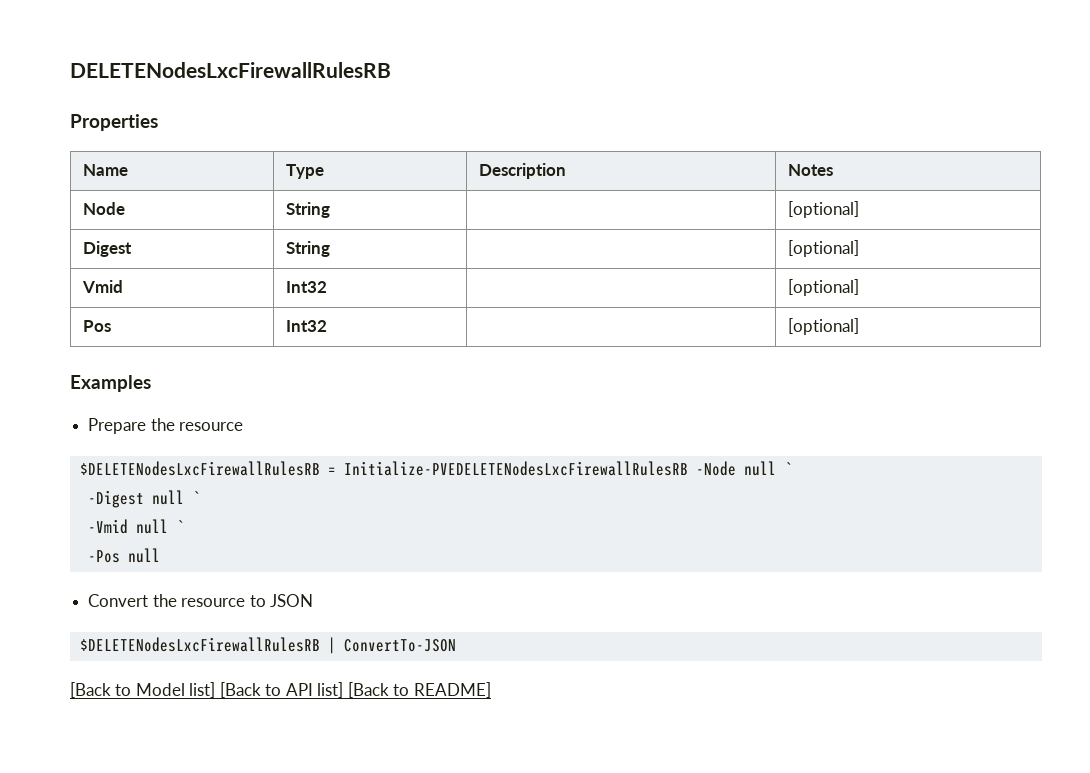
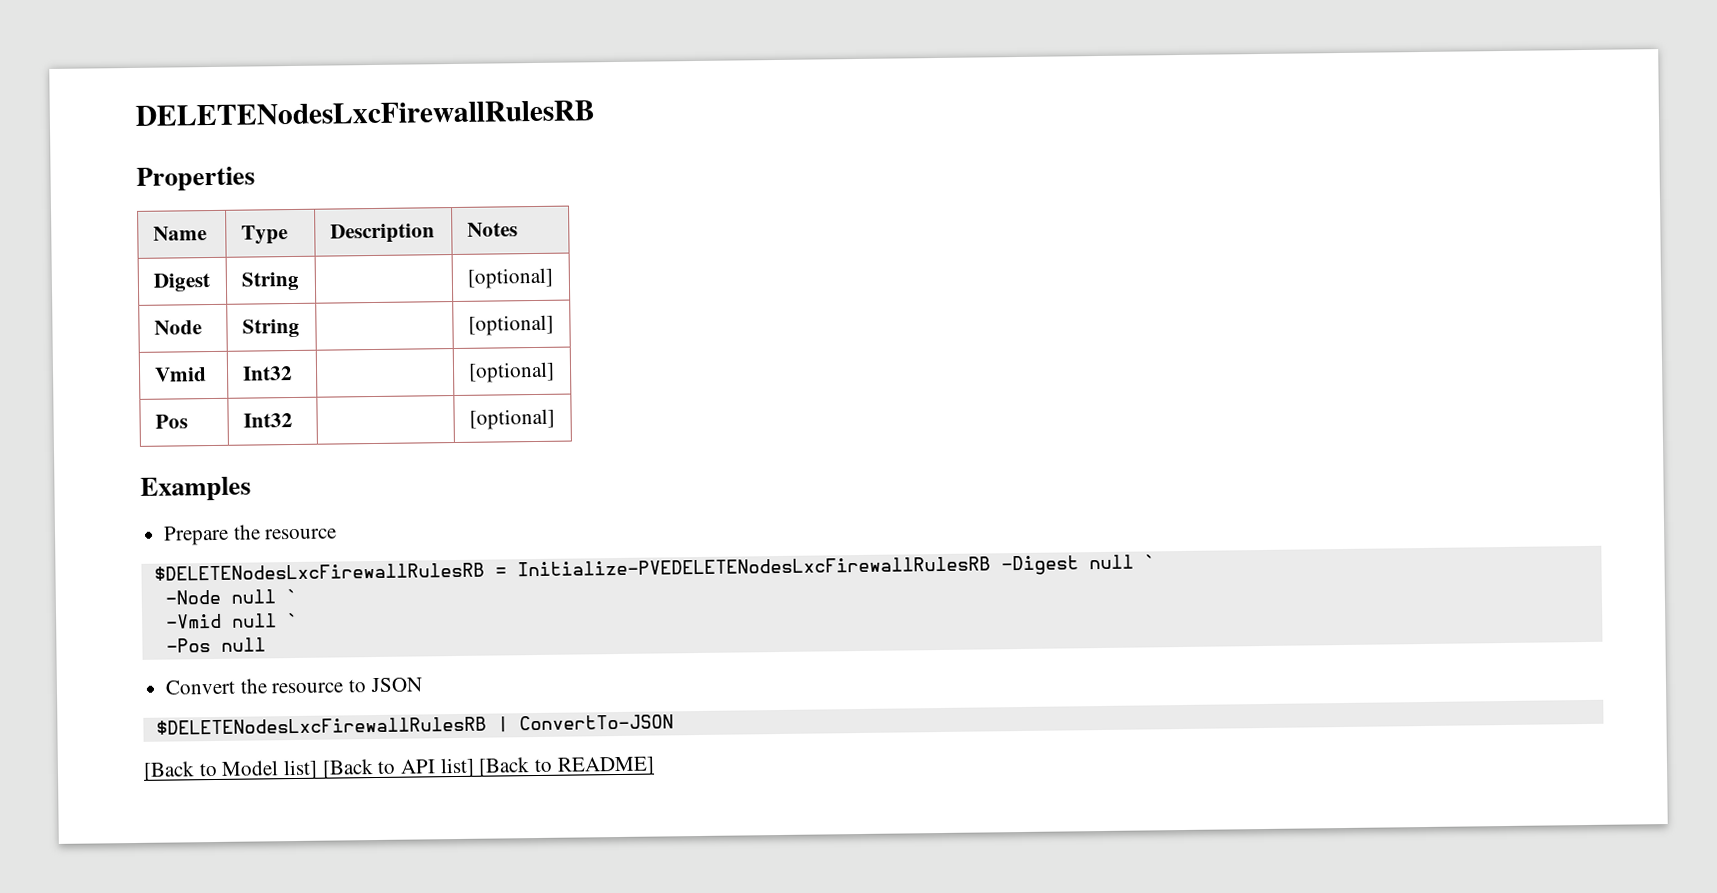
+ Digest | String | | [optional]
  Node | String | | [optional]
- Digest | String | | [optional]
- $DELETENodesLxcFirewallRulesRB = Initialize-PVEDELETENodesLxcFirewallRulesRB -Node null `
- -Digest null `
+ $DELETENodesLxcFirewallRulesRB = Initialize-PVEDELETENodesLxcFirewallRulesRB -Digest null `
+ -Node null `

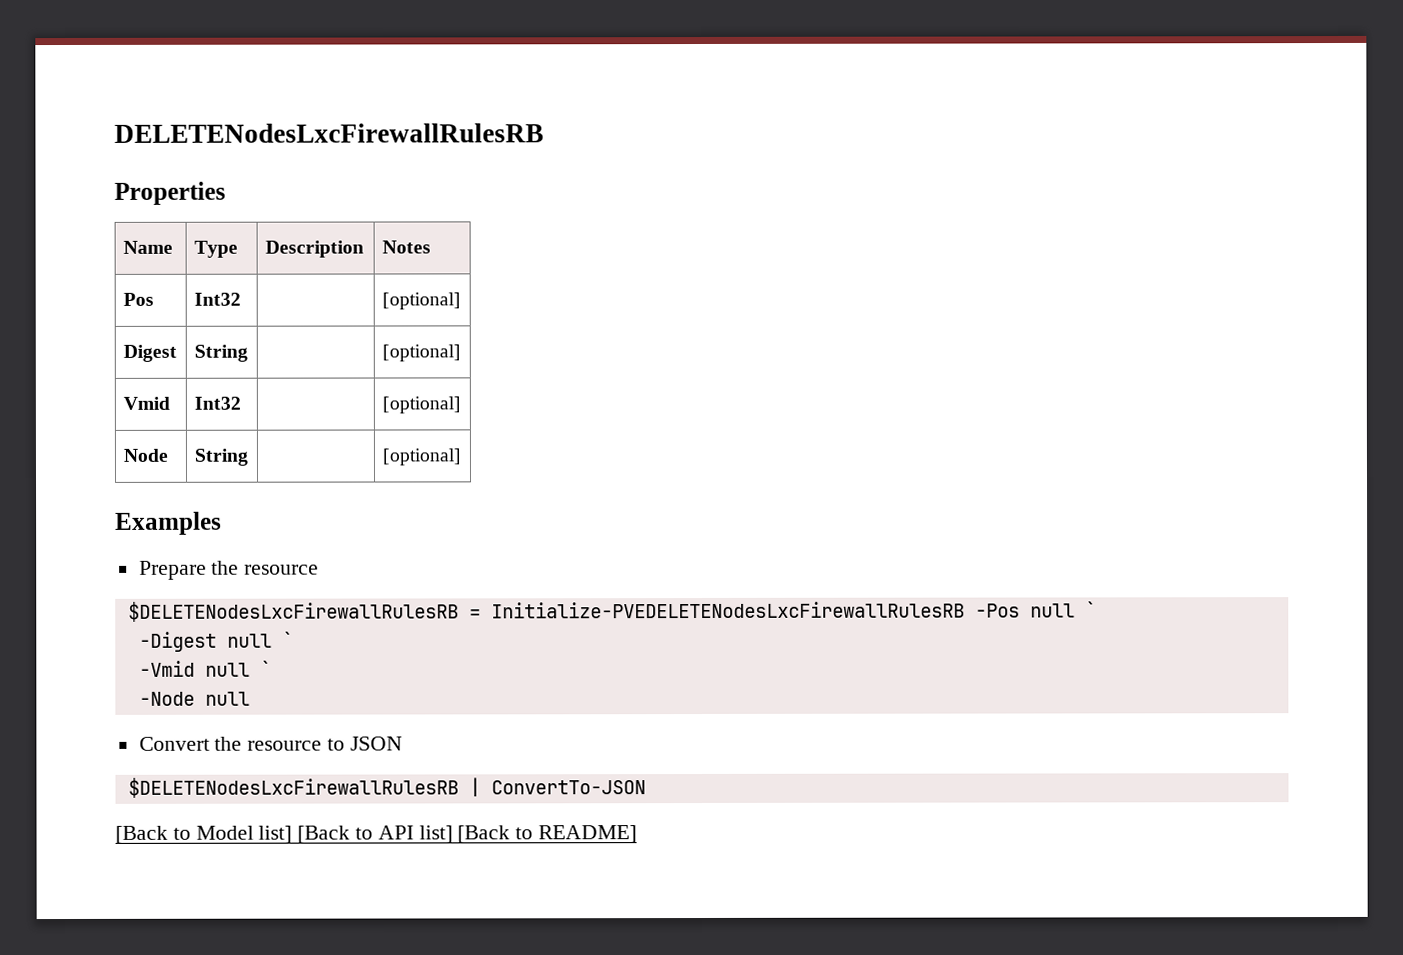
+ Pos | Int32 | | [optional]
  Digest | String | | [optional]
- Node | String | | [optional]
- Pos | Int32 | | [optional]
+ Node | String | | [optional]
- $DELETENodesLxcFirewallRulesRB = Initialize-PVEDELETENodesLxcFirewallRulesRB -Digest null `
- -Node null `
+ $DELETENodesLxcFirewallRulesRB = Initialize-PVEDELETENodesLxcFirewallRulesRB -Pos null `
+ -Digest null `
- -Pos null
+ -Node null

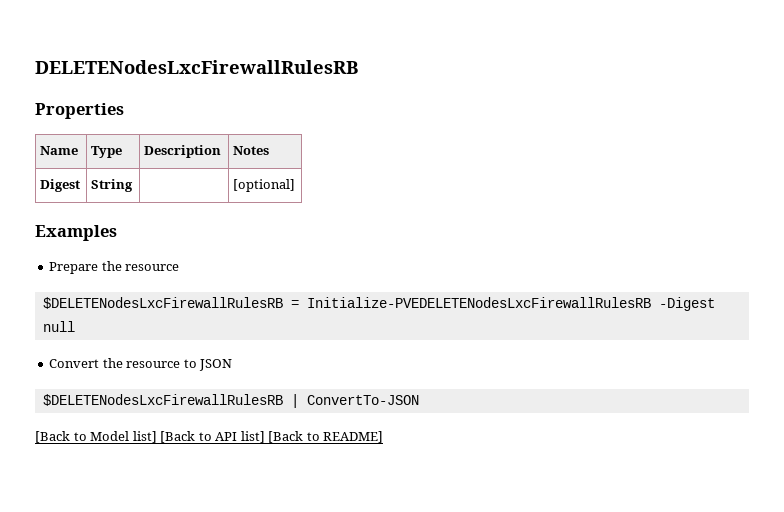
- Pos | Int32 | | [optional]
- Vmid | Int32 | | [optional]
- Node | String | | [optional]
- $DELETENodesLxcFirewallRulesRB = Initialize-PVEDELETENodesLxcFirewallRulesRB -Pos null `
- -Digest null `
- -Vmid null `
- -Node null
+ $DELETENodesLxcFirewallRulesRB = Initialize-PVEDELETENodesLxcFirewallRulesRB -Digest null

